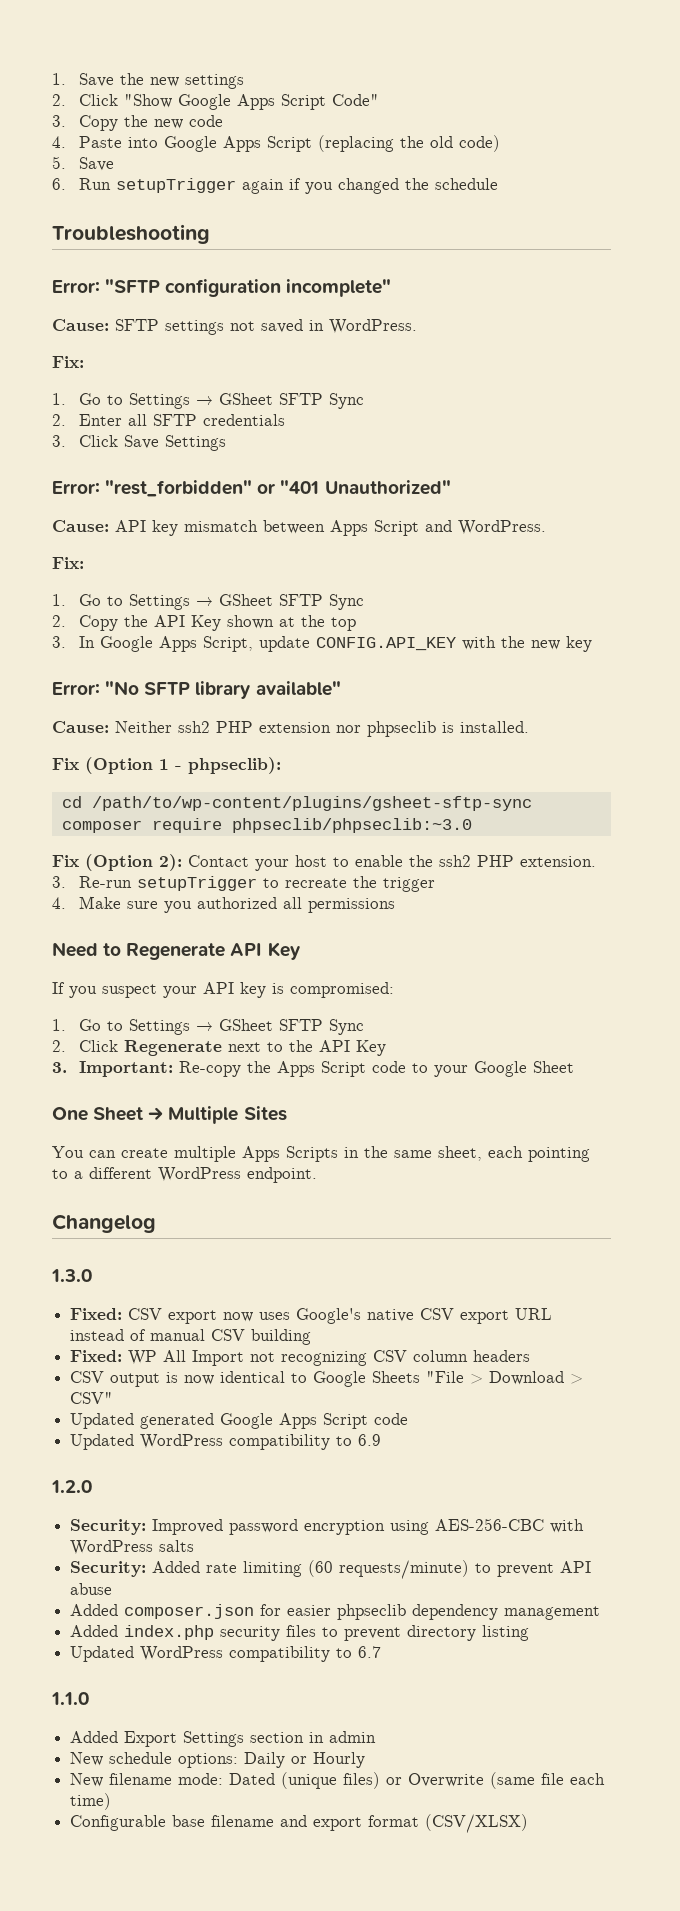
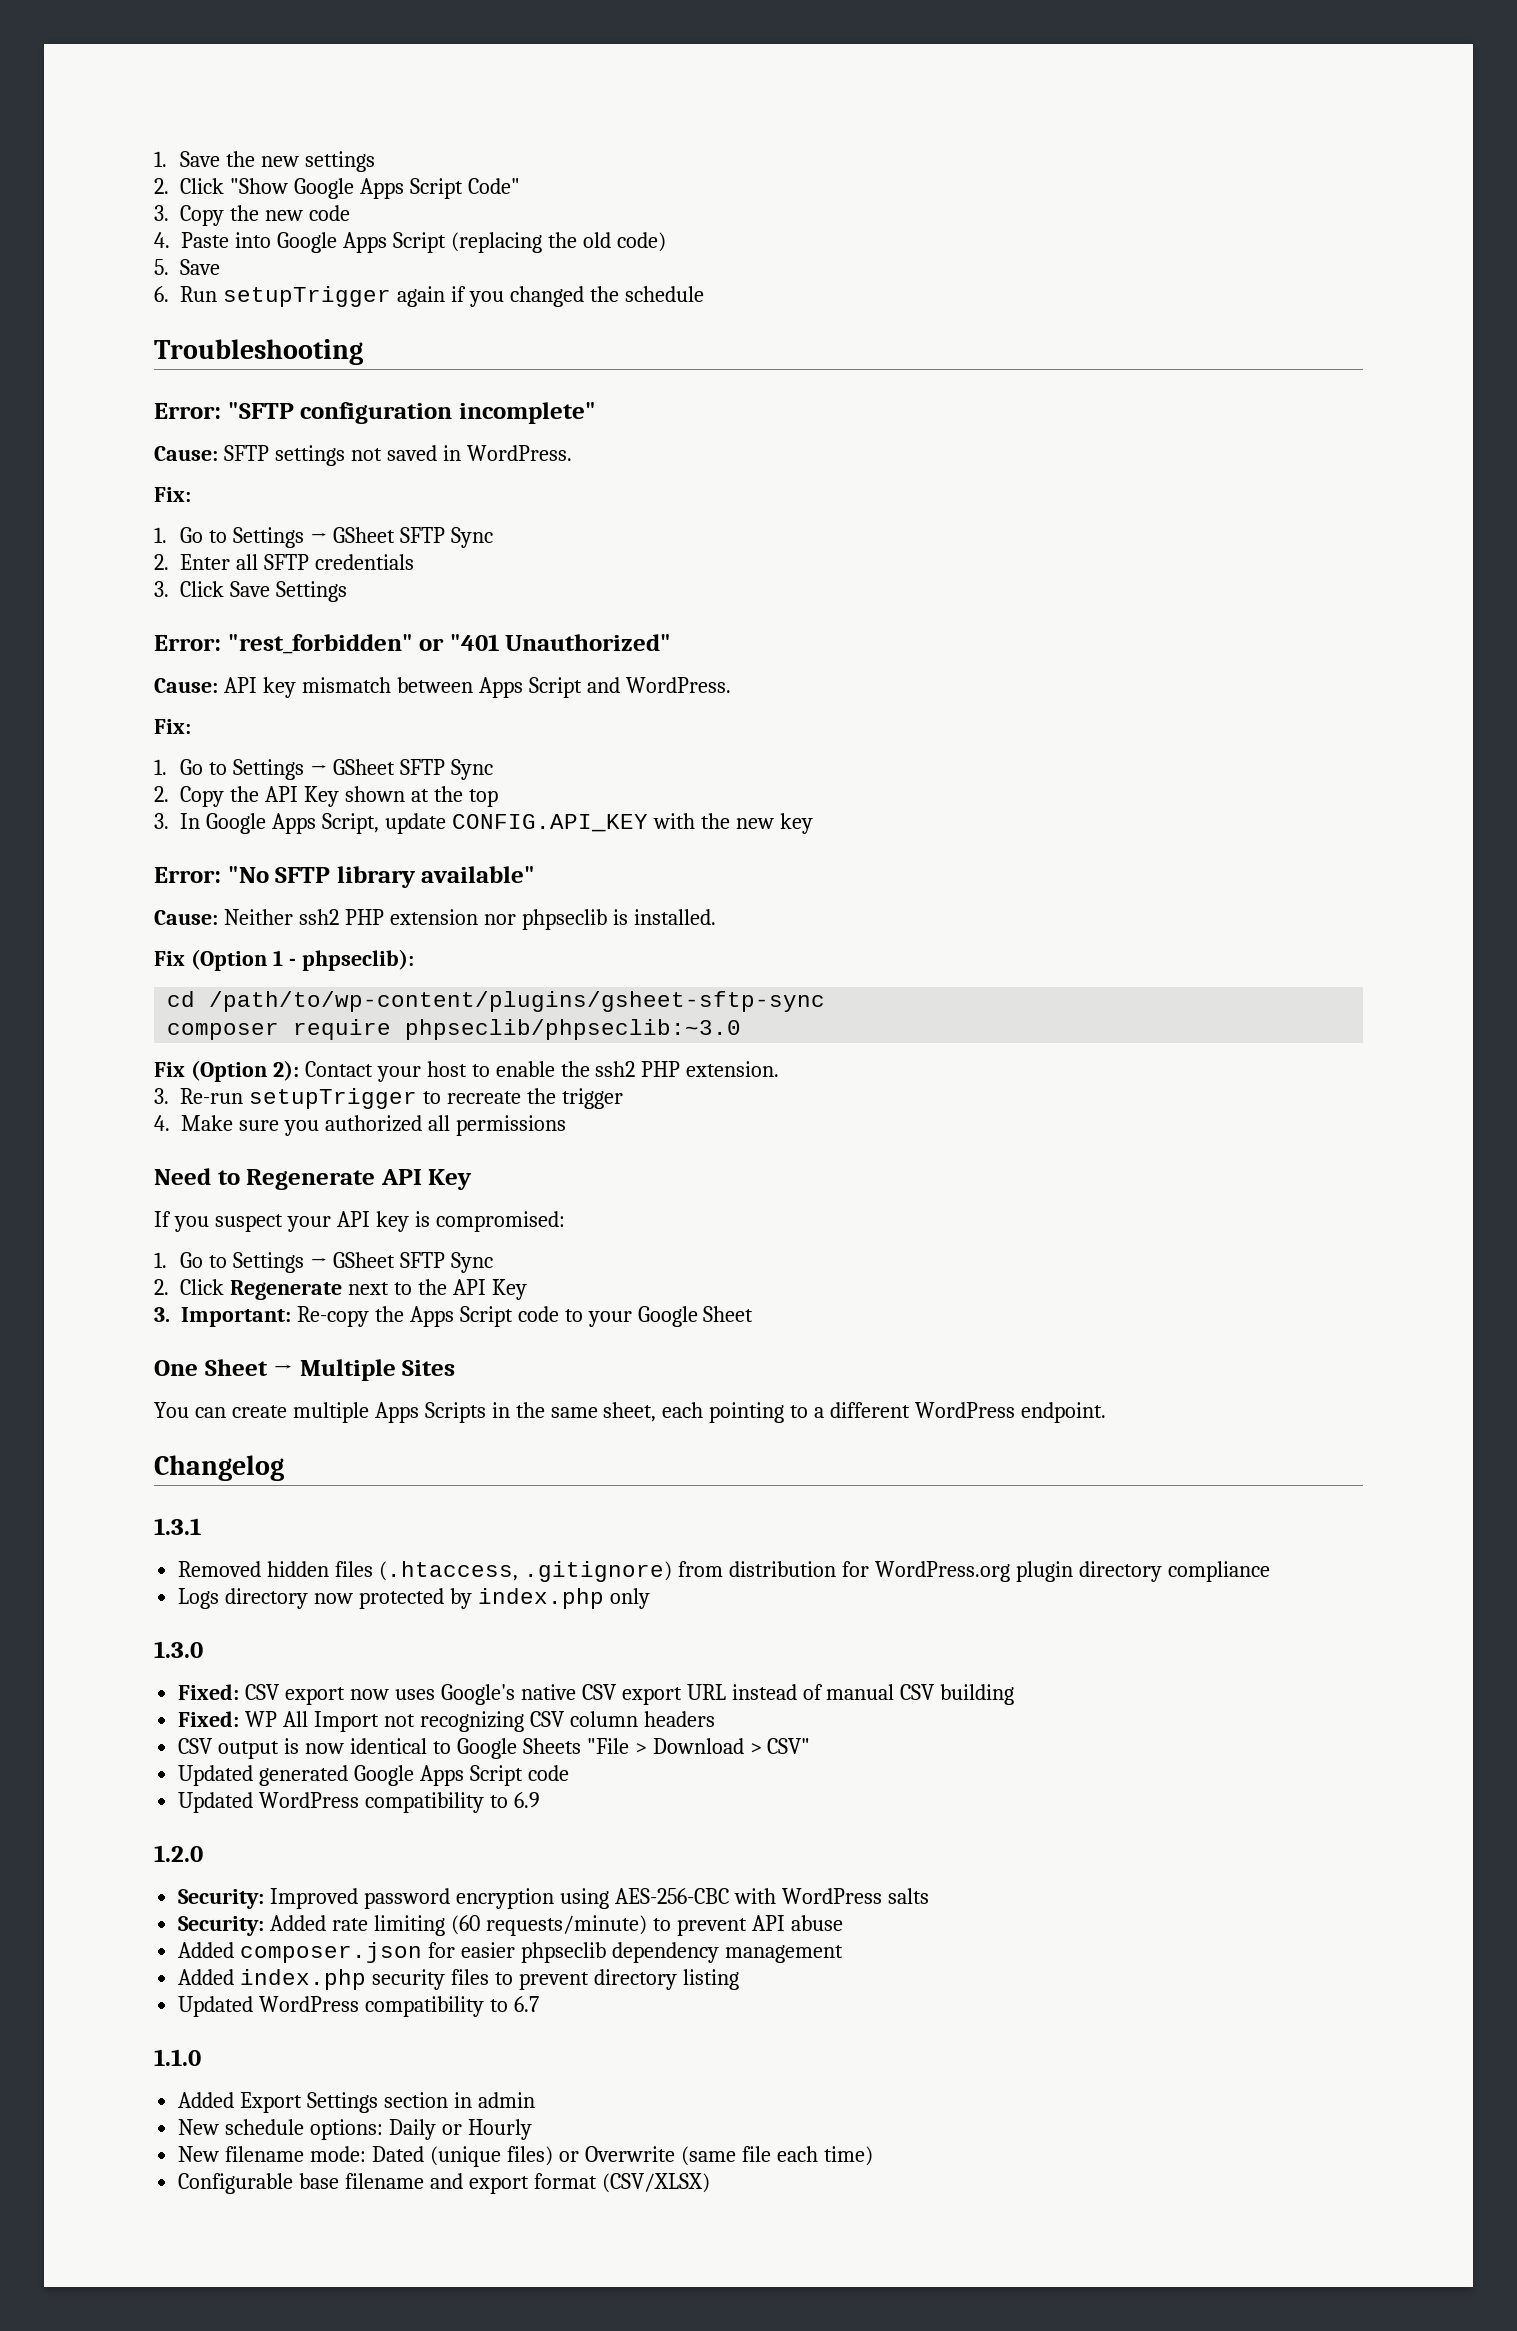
+ 1.3.1
+ Removed hidden files (.htaccess, .gitignore) from distribution for WordPress.org plugin directory compliance
+ Logs directory now protected by index.php only

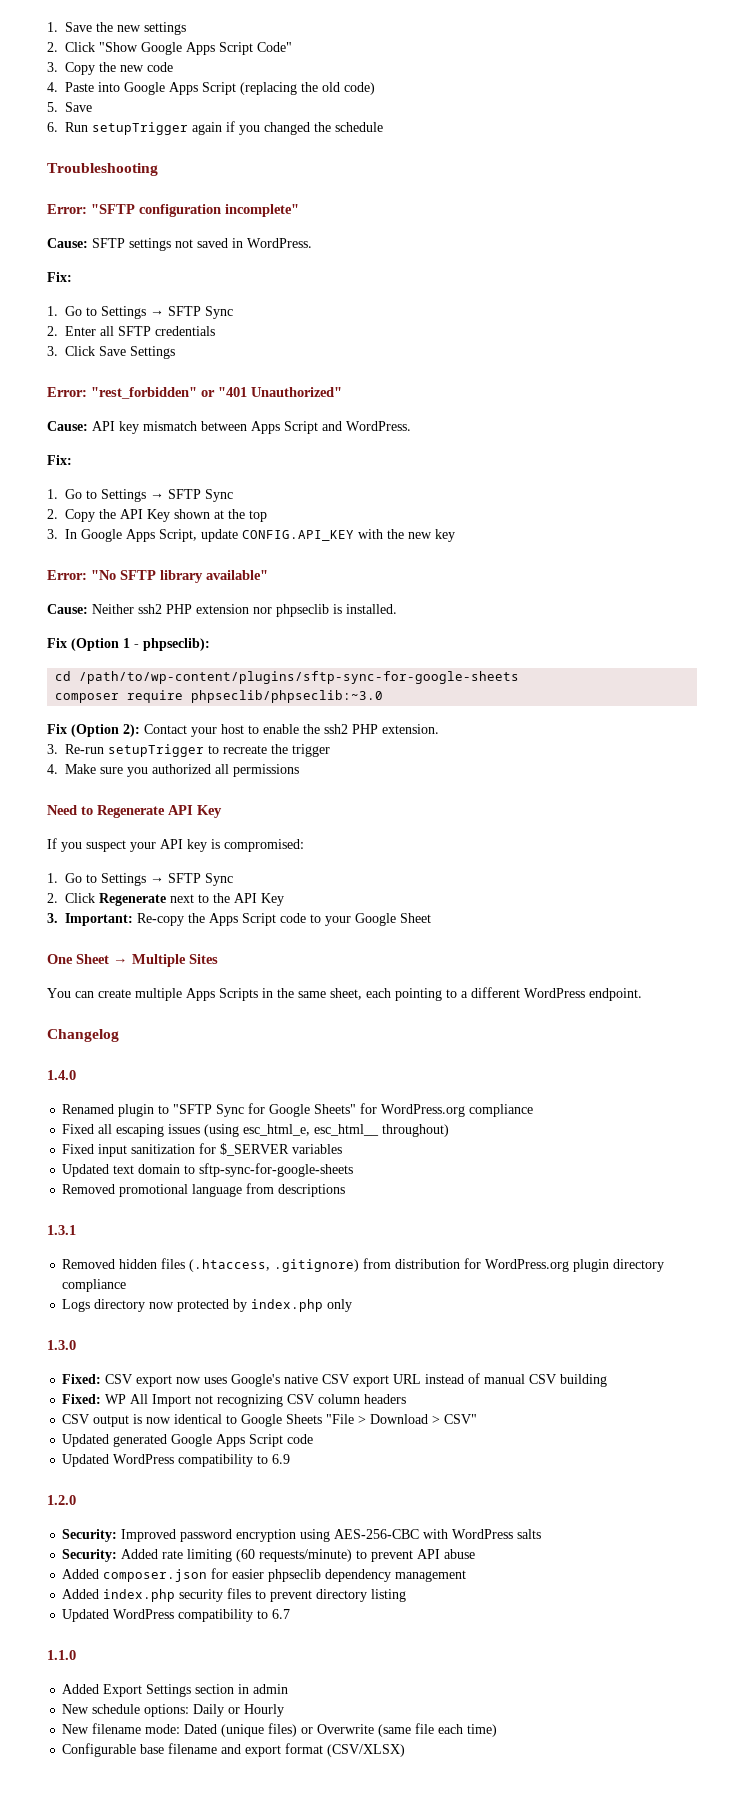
  Cause: SFTP settings not saved in WordPress.
  Fix:
- 1. Go to Settings → GSheet SFTP Sync
+ 1. Go to Settings → SFTP Sync
  Cause: API key mismatch between Apps Script and WordPress.
  Fix:
- 1. Go to Settings → GSheet SFTP Sync
+ 1. Go to Settings → SFTP Sync
- cd /path/to/wp-content/plugins/gsheet-sftp-sync
+ cd /path/to/wp-content/plugins/sftp-sync-for-google-sheets
  If you suspect your API key is compromised:
- 1. Go to Settings → GSheet SFTP Sync
+ 1. Go to Settings → SFTP Sync
+ 1.4.0
+ Renamed plugin to "SFTP Sync for Google Sheets" for WordPress.org compliance
+ Fixed all escaping issues (using esc_html_e, esc_html__ throughout)
+ Fixed input sanitization for $_SERVER variables
+ Updated text domain to sftp-sync-for-google-sheets
+ Removed promotional language from descriptions

